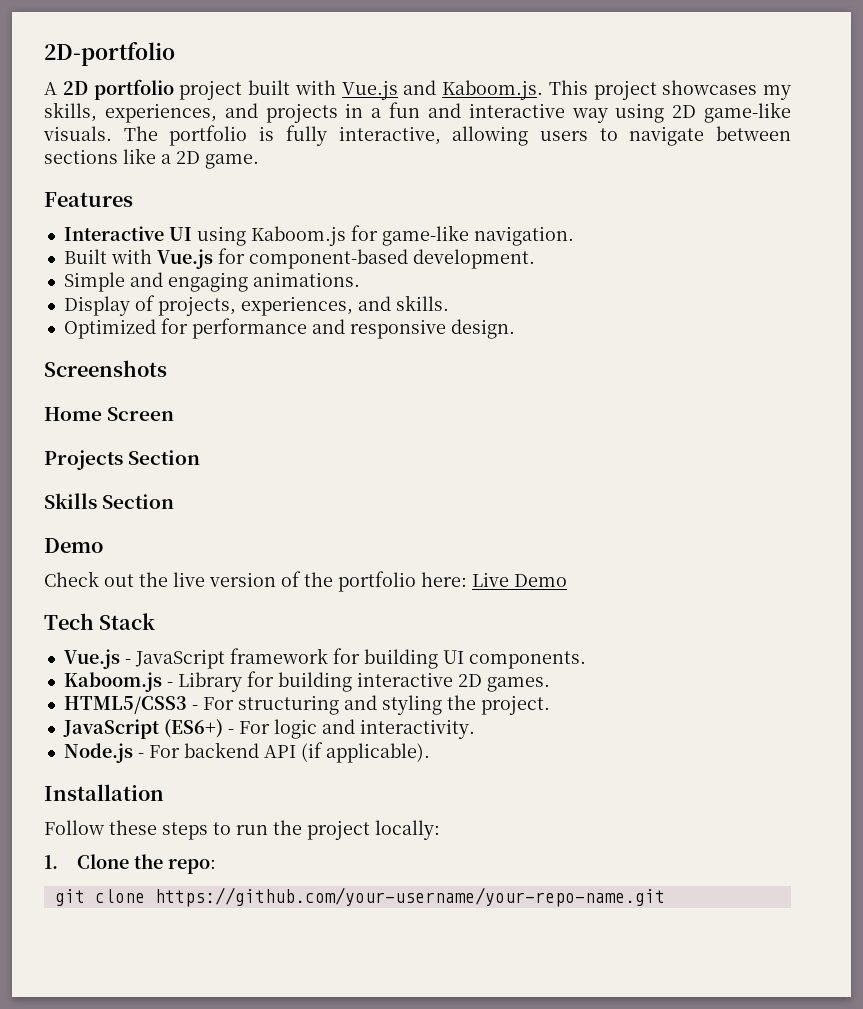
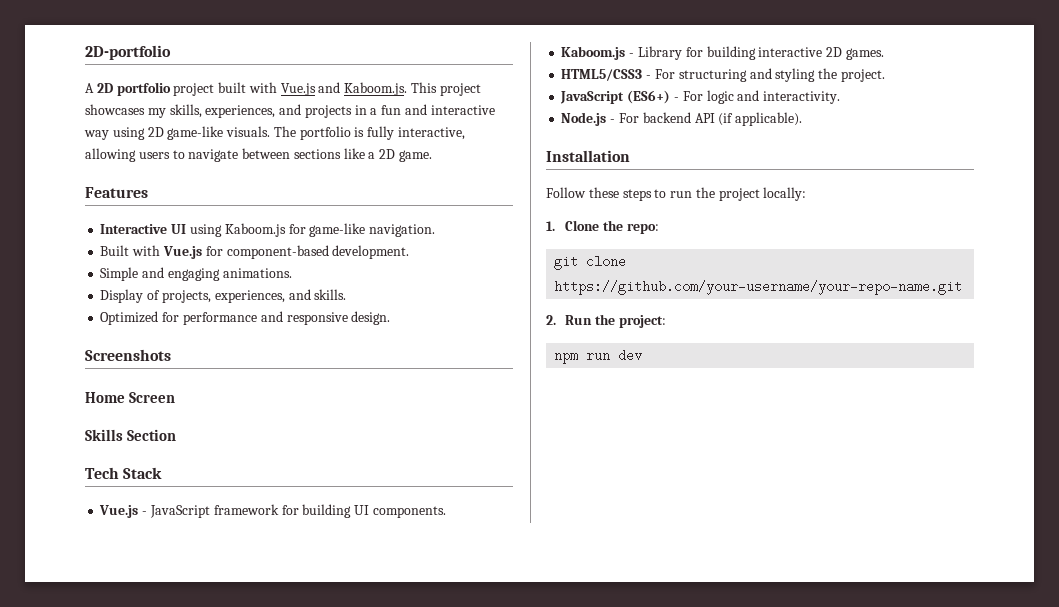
- Projects Section
  Skills Section
- Demo
- Check out the live version of the portfolio here: Live Demo
+ 2. Run the project:
+ npm run dev

